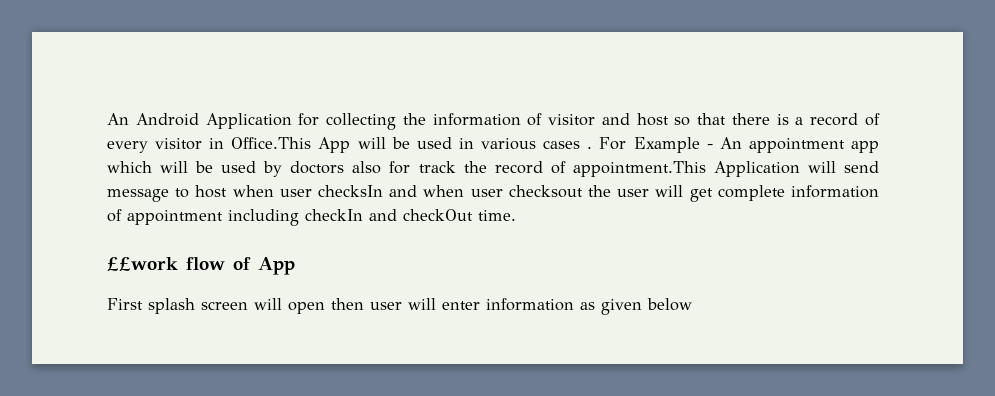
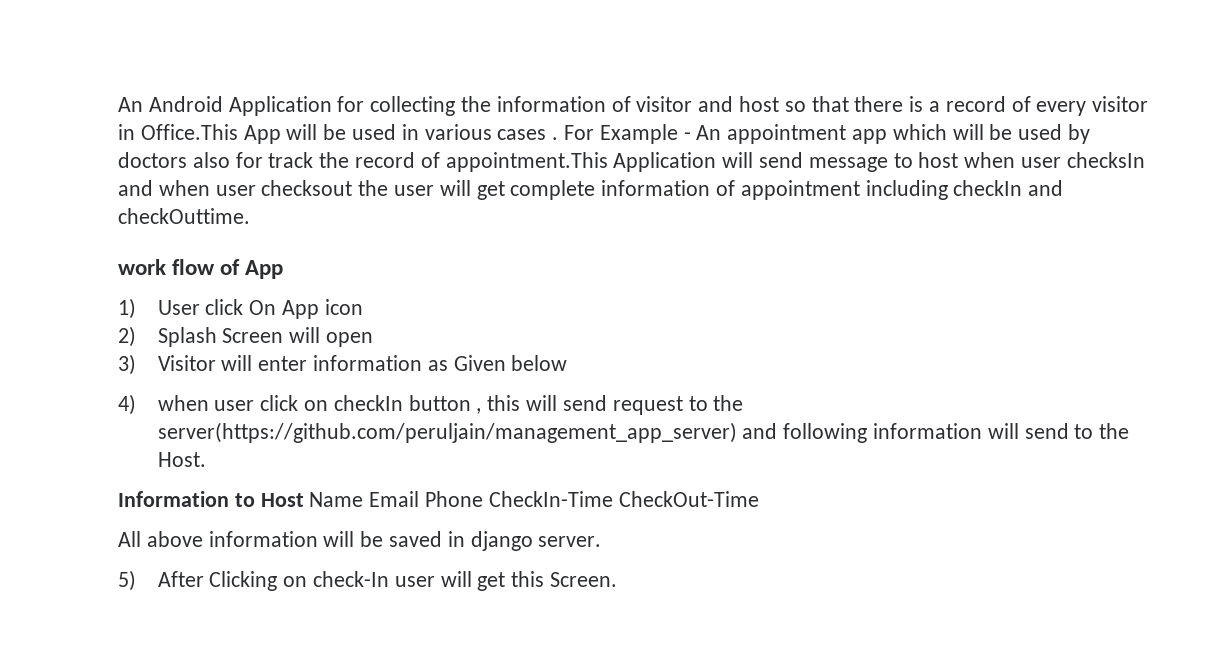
- For Example - An appointment app which will be used by doctors also for track the record of appointment.This Application will send message to host when user checksIn and when user checksout the user will get complete information of appointment including checkIn and checkOut time.
- ££work flow of App
+ For Example - An appointment app which will be used by doctors also for track the record of appointment.This Application will send message to host when user checksIn and when user checksout the user will get complete information of appointment including checkIn and checkOuttime.
+ work flow of App
- First splash screen will open then user will enter information as given below
+ 1) User click On App icon
+ 2) Splash Screen will open
+ 3) Visitor will enter information as Given below
+ 4) when user click on checkIn button , this will send request to the server(https://github.com/peruljain/management_app_server) and following information will send to the Host.
+ Information to Host Name Email Phone CheckIn-Time CheckOut-Time
+ All above information will be saved in django server.
+ 5) After Clicking on check-In user will get this Screen.

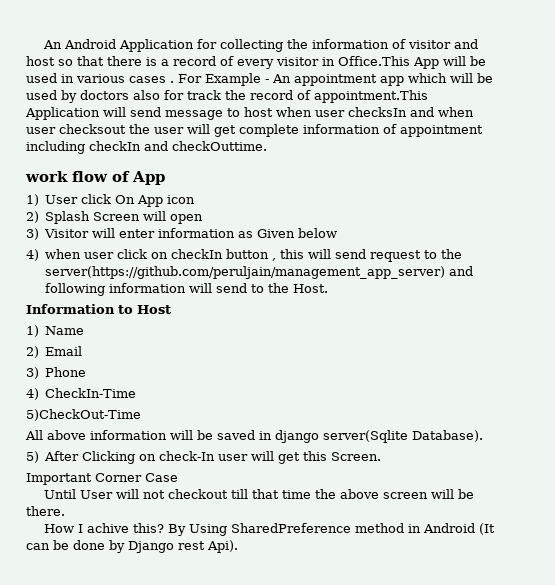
- Information to Host Name Email Phone CheckIn-Time CheckOut-Time
+ Information to Host
+ 1) Name
+ 2) Email
+ 3) Phone
+ 4) CheckIn-Time
+ 5)CheckOut-Time
- All above information will be saved in django server.
+ All above information will be saved in django server(Sqlite Database).
+ Important Corner Case
+ Until User will not checkout till that time the above screen will be there.
+ How I achive this? By Using SharedPreference method in Android (It can be done by Django rest Api).

